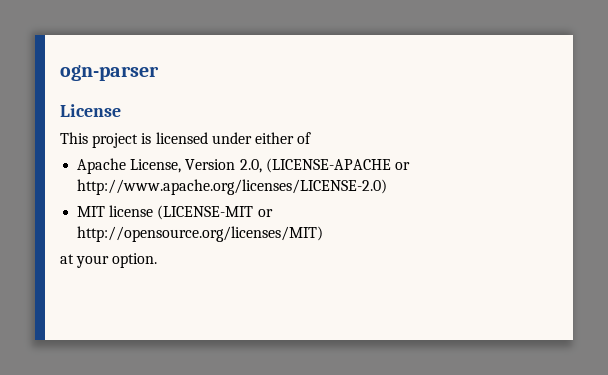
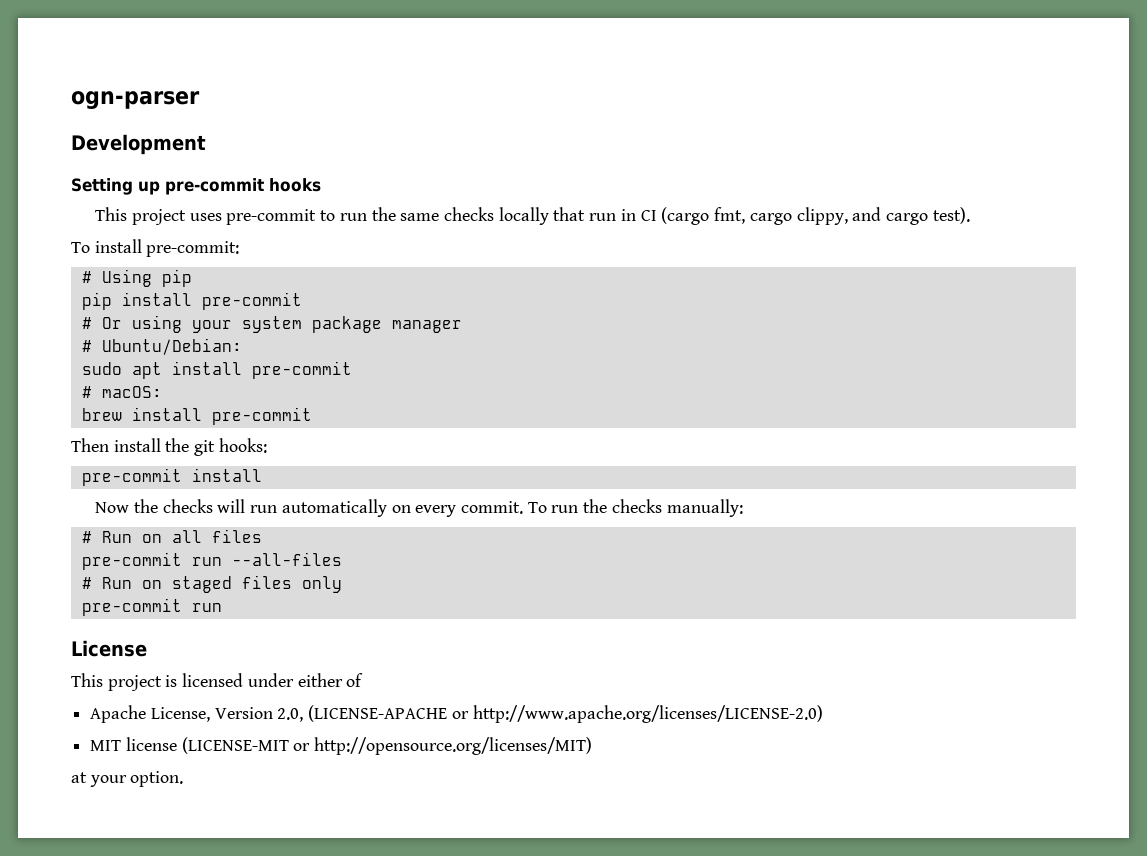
+ Development
+ Setting up pre-commit hooks
+ This project uses pre-commit to run the same checks locally that run in CI (cargo fmt, cargo clippy, and cargo test).
+ To install pre-commit:
+ # Using pip
+ pip install pre-commit
+ # Or using your system package manager
+ # Ubuntu/Debian:
+ sudo apt install pre-commit
+ # macOS:
+ brew install pre-commit
+ Then install the git hooks:
+ pre-commit install
+ Now the checks will run automatically on every commit. To run the checks manually:
+ # Run on all files
+ pre-commit run --all-files
+ # Run on staged files only
+ pre-commit run

